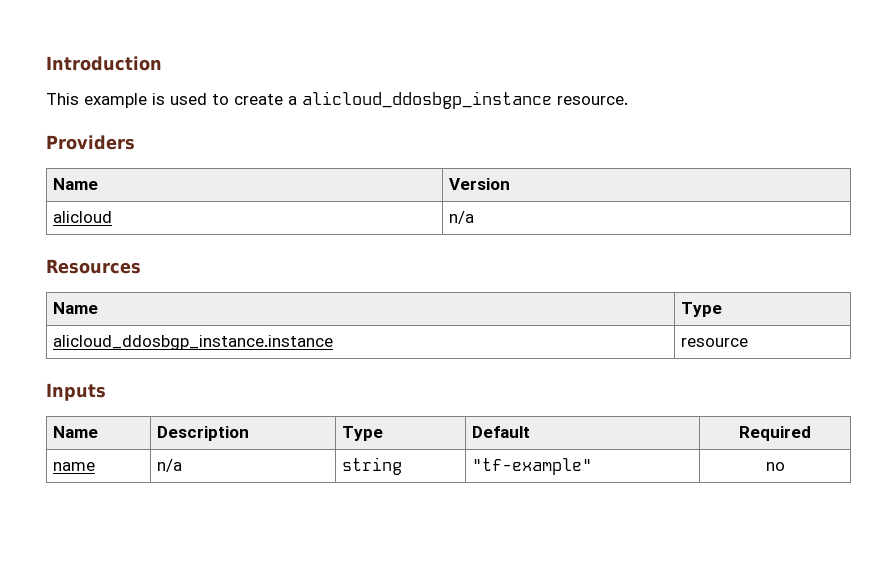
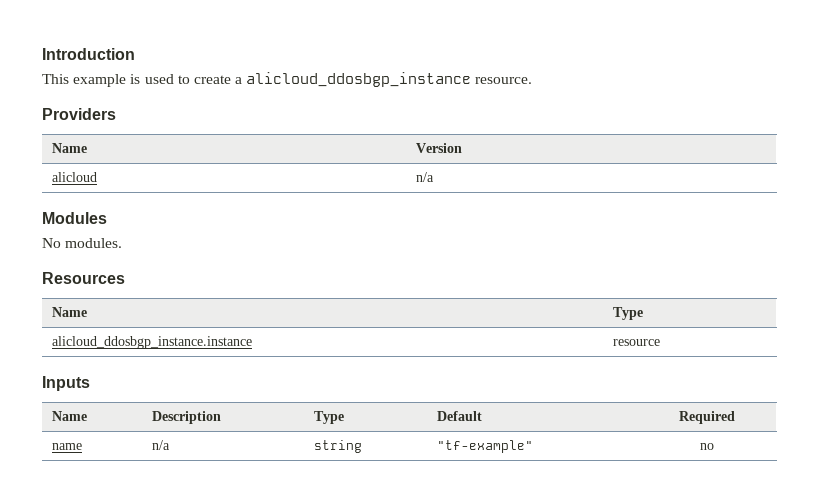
+ Modules
+ No modules.

